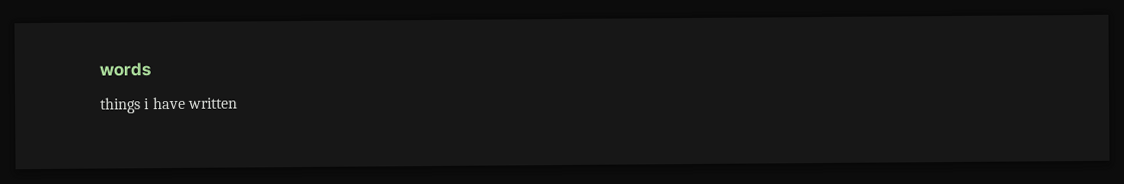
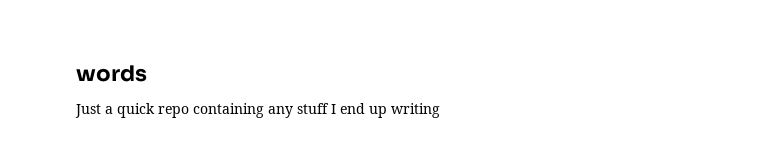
- things i have written
+ Just a quick repo containing any stuff I end up writing

